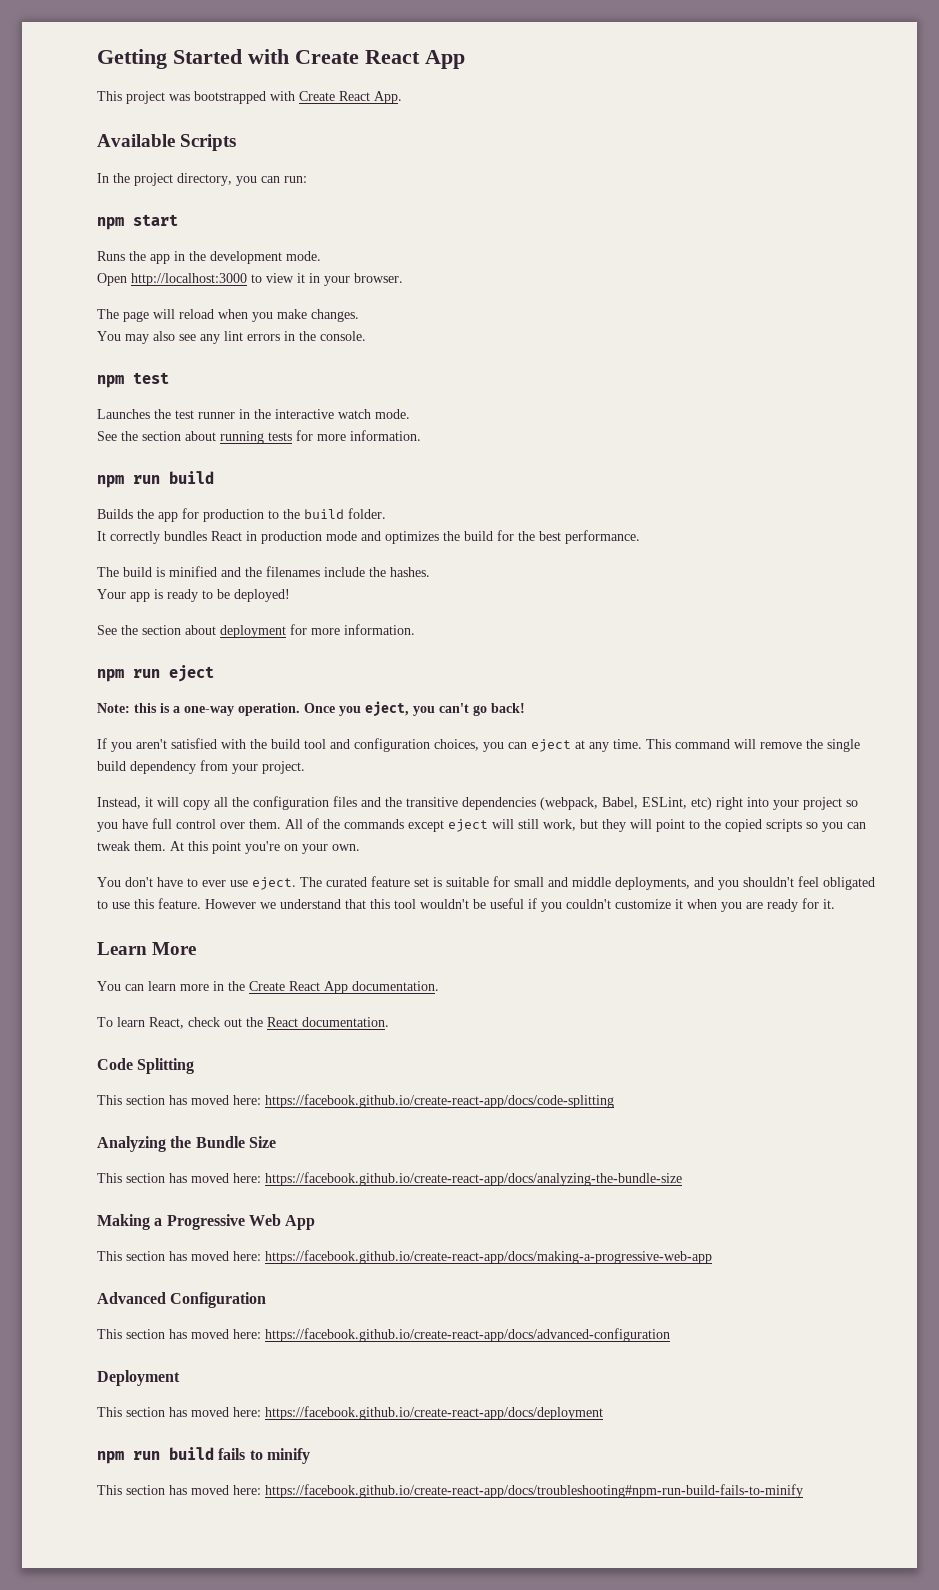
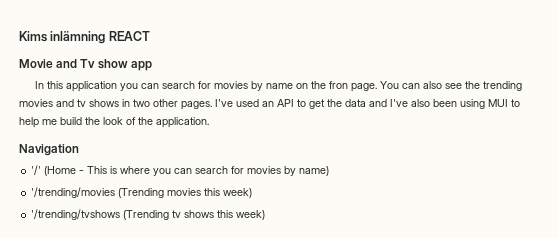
- Getting Started with Create React App
- This project was bootstrapped with Create React App.
- Available Scripts
- In the project directory, you can run:
- npm start
- Runs the app in the development mode.
- Open http://localhost:3000 to view it in your browser.
- The page will reload when you make changes.
- You may also see any lint errors in the console.
- npm test
- Launches the test runner in the interactive watch mode.
- See the section about running tests for more information.
- npm run build
- Builds the app for production to the build folder.
- It correctly bundles React in production mode and optimizes the build for the best performance.
- The build is minified and the filenames include the hashes.
- Your app is ready to be deployed!
- See the section about deployment for more information.
- npm run eject
- Note: this is a one-way operation. Once you eject, you can't go back!
- If you aren't satisfied with the build tool and configuration choices, you can eject at any time. This command will remove the single build dependency from your project.
- Instead, it will copy all the configuration files and the transitive dependencies (webpack, Babel, ESLint, etc) right into your project so you have full control over them. All of the commands except eject will still work, but they will point to the copied scripts so you can tweak them. At this point you're on your own.
- You don't have to ever use eject. The curated feature set is suitable for small and middle deployments, and you shouldn't feel obligated to use this feature. However we understand that this tool wouldn't be useful if you couldn't customize it when you are ready for it.
- Learn More
- You can learn more in the Create React App documentation.
- To learn React, check out the React documentation.
- Code Splitting
- This section has moved here: https://facebook.github.io/create-react-app/docs/code-splitting
- Analyzing the Bundle Size
- This section has moved here: https://facebook.github.io/create-react-app/docs/analyzing-the-bundle-size
- Making a Progressive Web App
- This section has moved here: https://facebook.github.io/create-react-app/docs/making-a-progressive-web-app
- Advanced Configuration
- This section has moved here: https://facebook.github.io/create-react-app/docs/advanced-configuration
- Deployment
- This section has moved here: https://facebook.github.io/create-react-app/docs/deployment
- npm run build fails to minify
- This section has moved here: https://facebook.github.io/create-react-app/docs/troubleshooting#npm-run-build-fails-to-minify
+ Kims inlämning REACT
+ Movie and Tv show app
+ In this application you can search for movies by name on the fron page. You can also see the trending movies and tv shows in two other pages. I've used an API to get the data and I've also been using MUI to help me build the look of the application.
+ Navigation
+ '/' (Home - This is where you can search for movies by name)
+ '/trending/movies (Trending movies this week)
+ '/trending/tvshows (Trending tv shows this week)

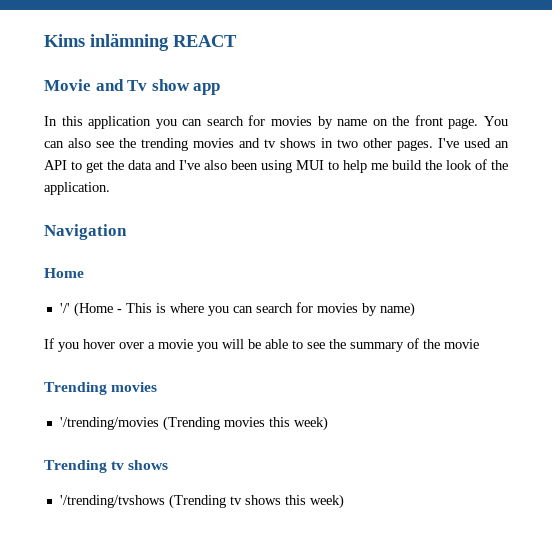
- In this application you can search for movies by name on the fron page.
+ In this application you can search for movies by name on the front page.
+ Home
+ If you hover over a movie you will be able to see the summary of the movie
+ Trending movies
+ Trending tv shows

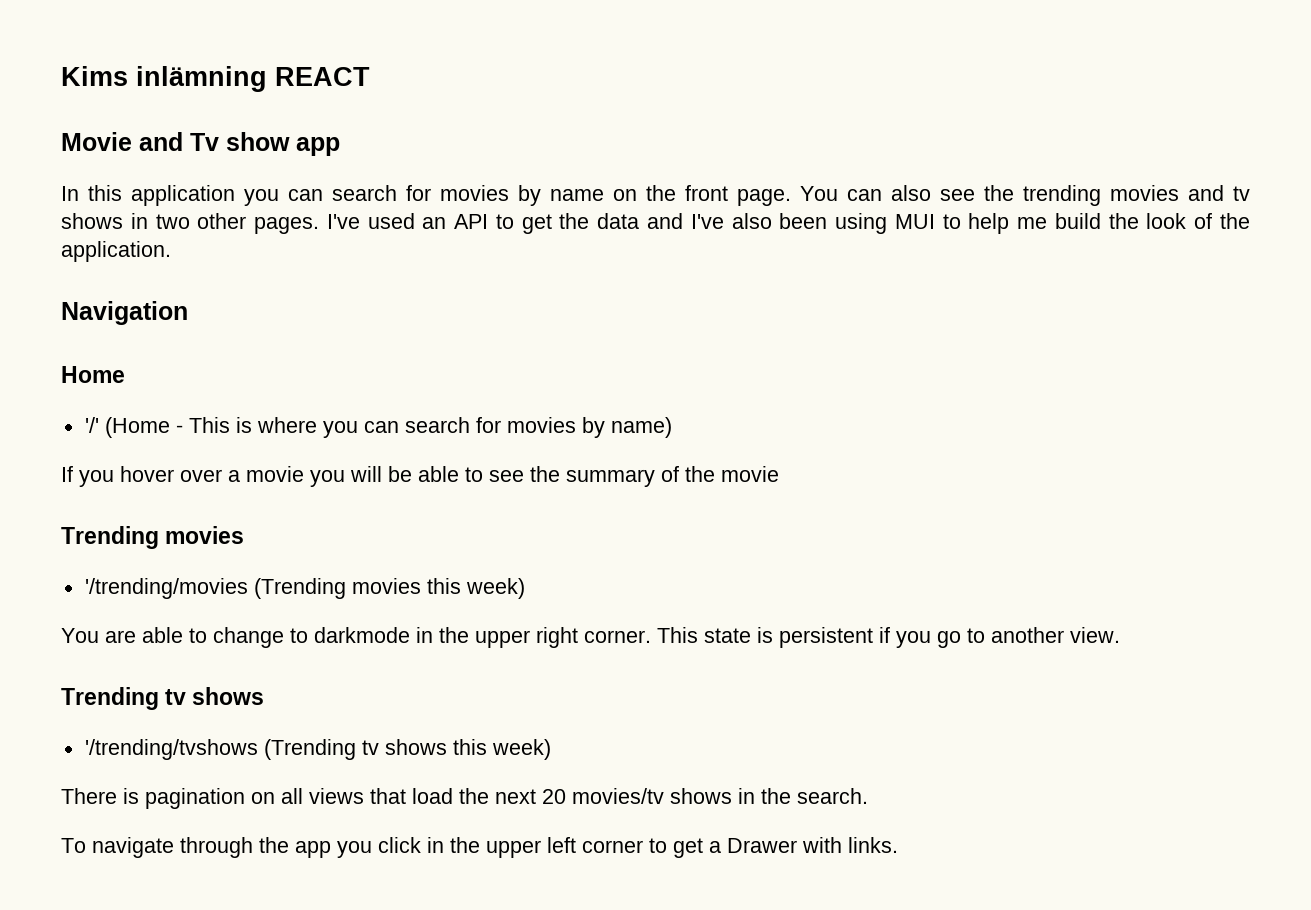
+ You are able to change to darkmode in the upper right corner. This state is persistent if you go to another view.
+ There is pagination on all views that load the next 20 movies/tv shows in the search.
+ To navigate through the app you click in the upper left corner to get a Drawer with links.

